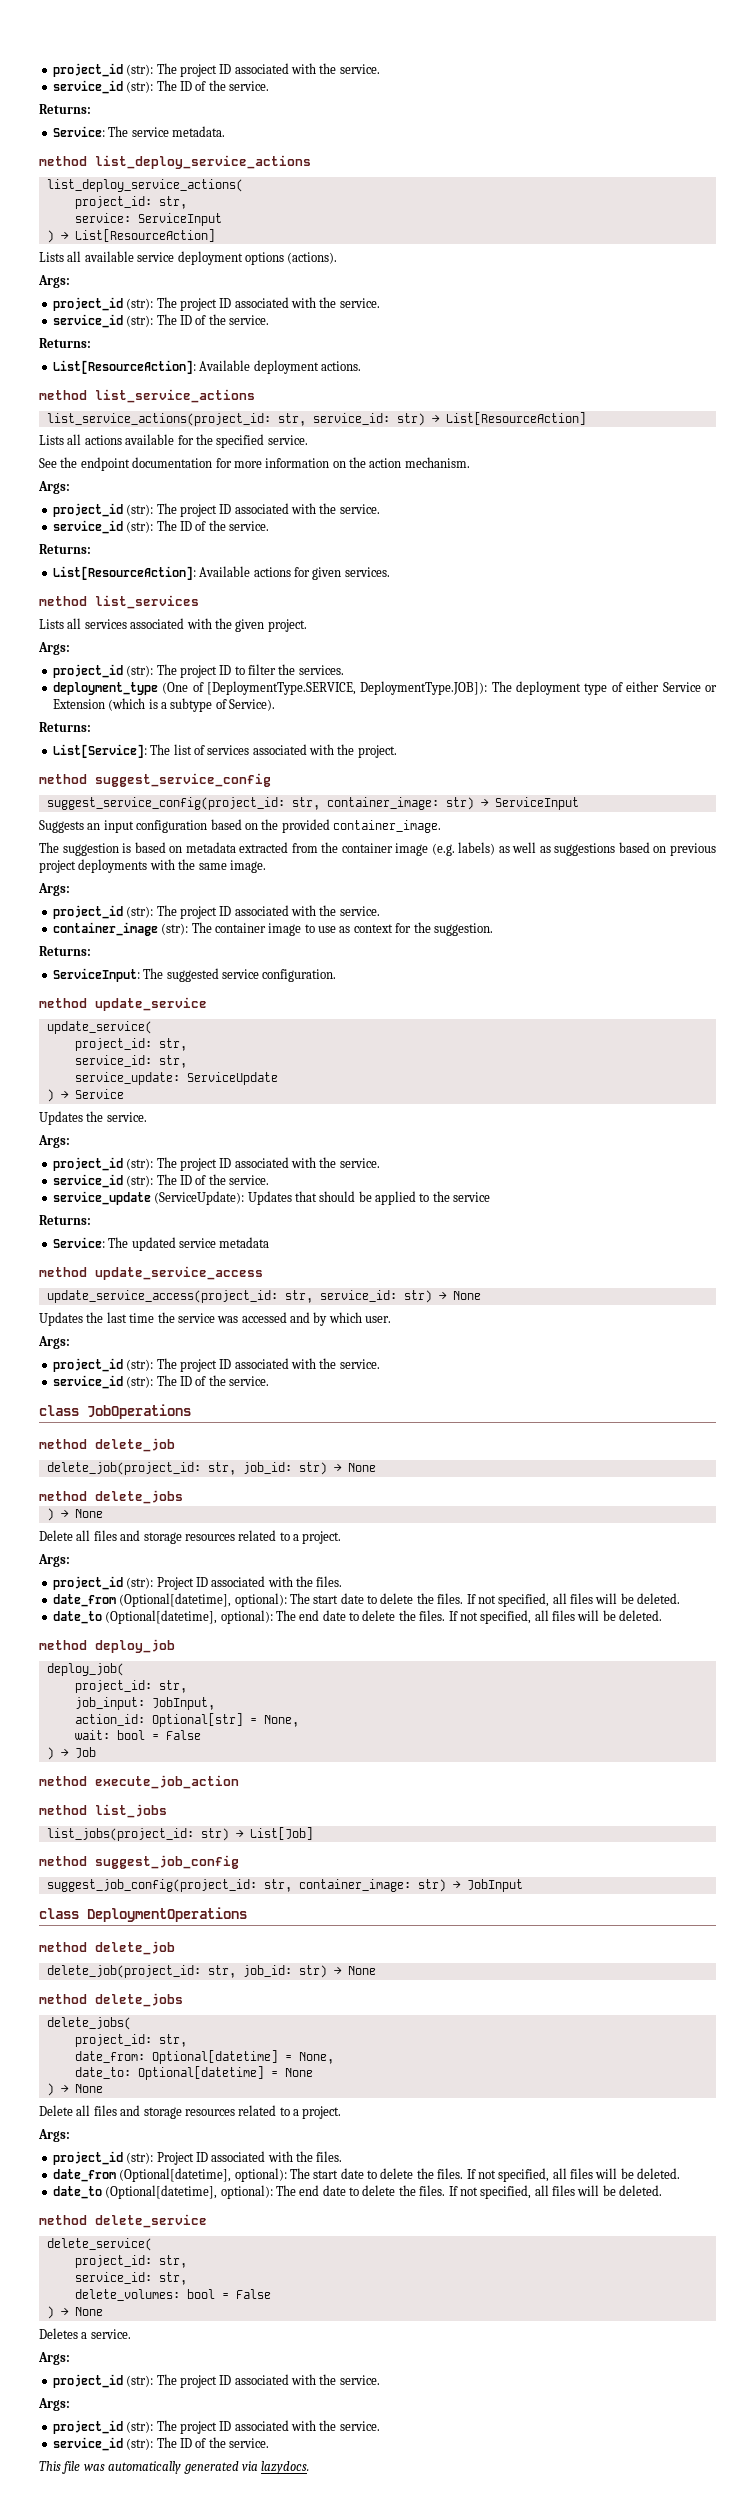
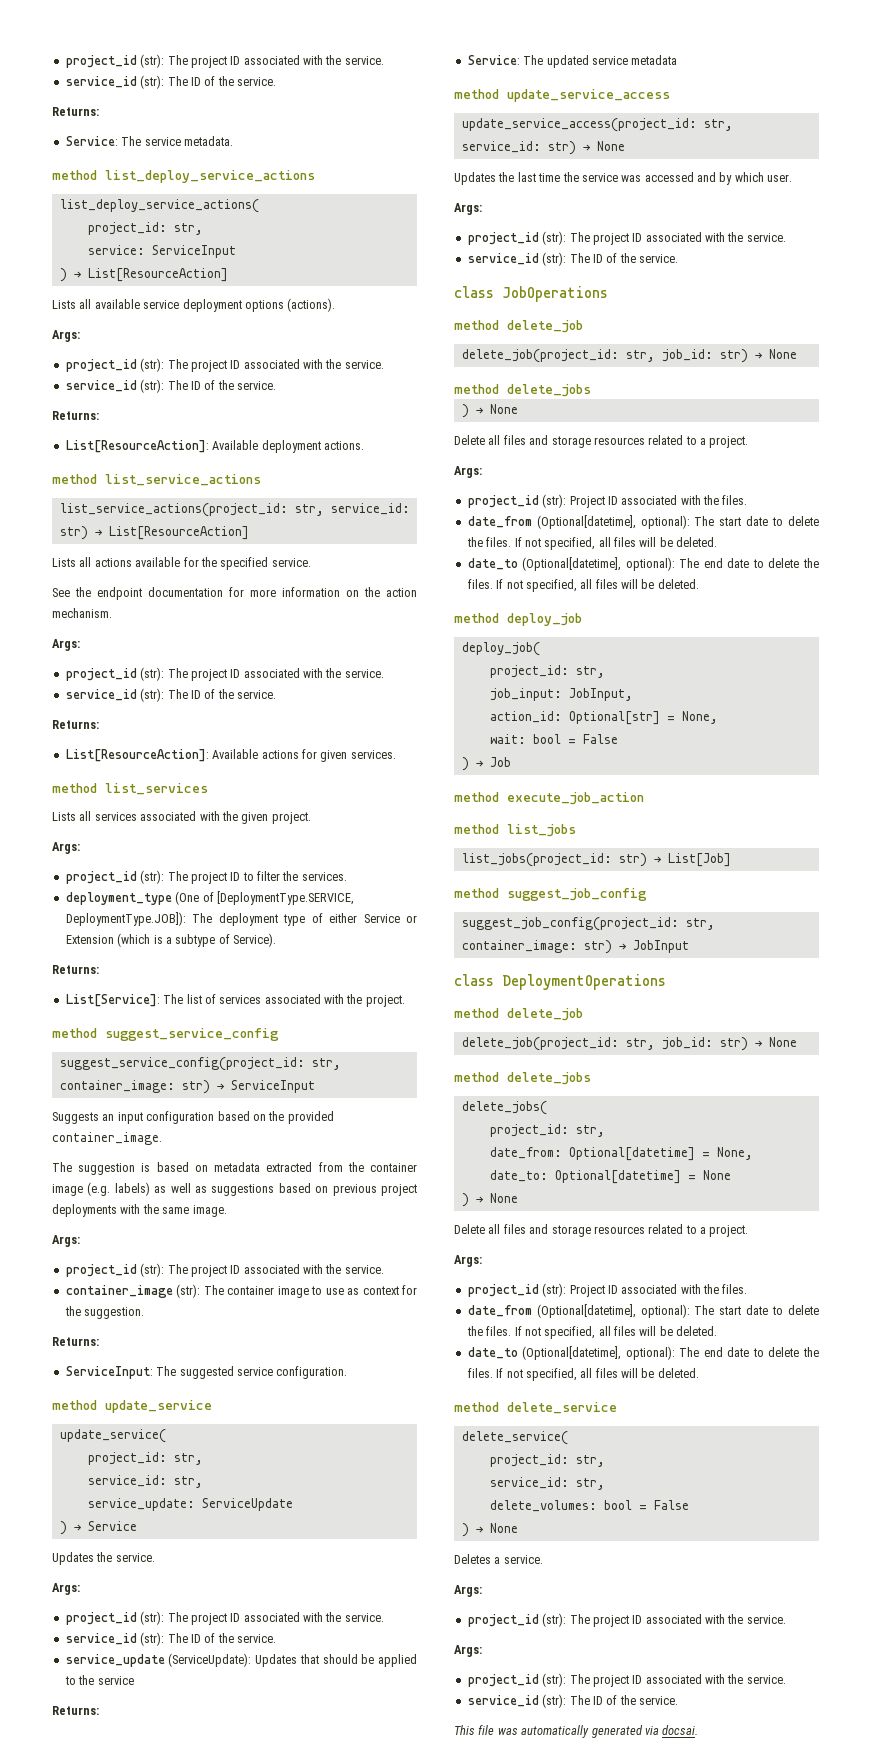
- This file was automatically generated via lazydocs.
+ This file was automatically generated via docsai.

